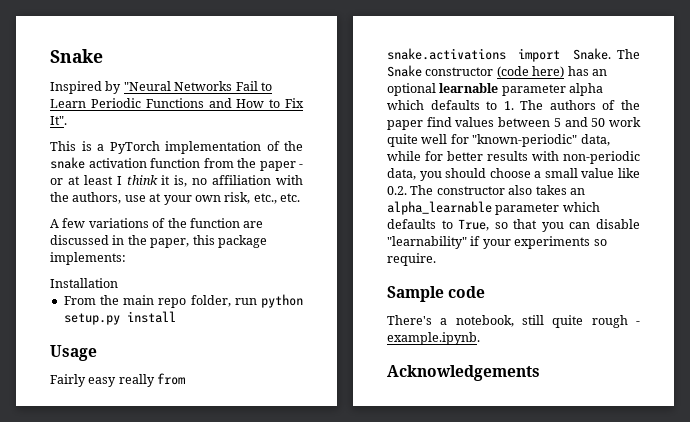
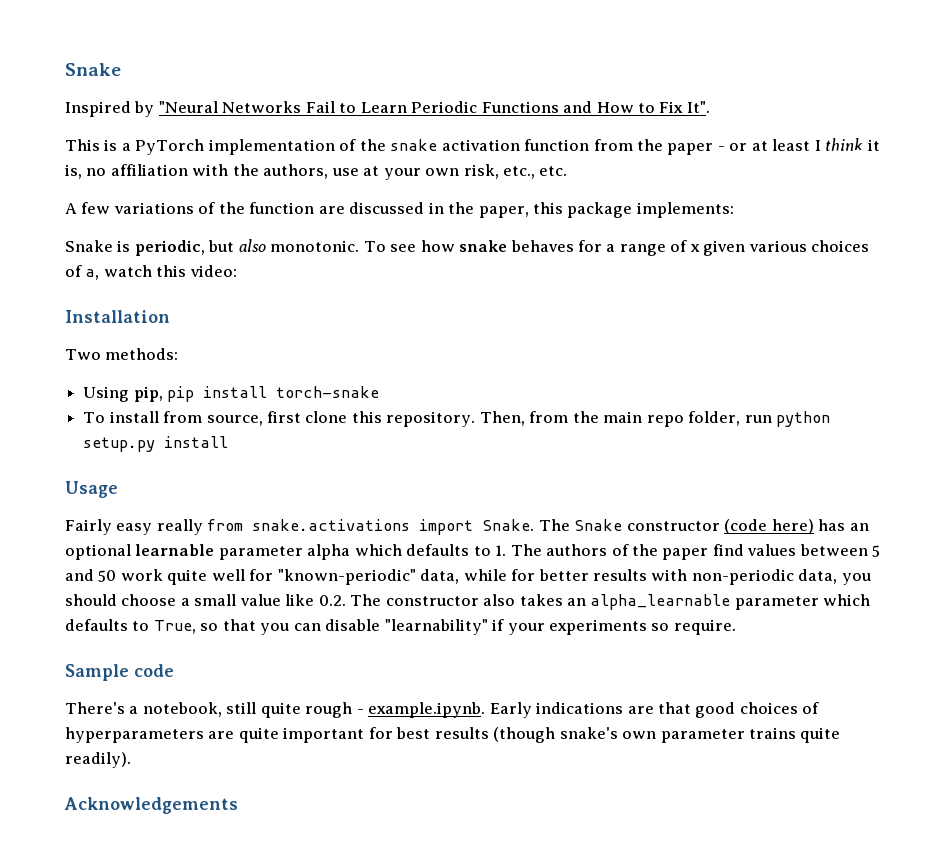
+ Snake is periodic, but also monotonic. To see how snake behaves for a range of x given various choices of a, watch this video:
  Installation
- From the main repo folder, run python setup.py install
+ Two methods:
+ Using pip, pip install torch-snake
+ To install from source, first clone this repository. Then, from the main repo folder, run python setup.py install
- There's a notebook, still quite rough - example.ipynb.
+ There's a notebook, still quite rough - example.ipynb. Early indications are that good choices of hyperparameters are quite important for best results (though snake's own parameter trains quite readily).

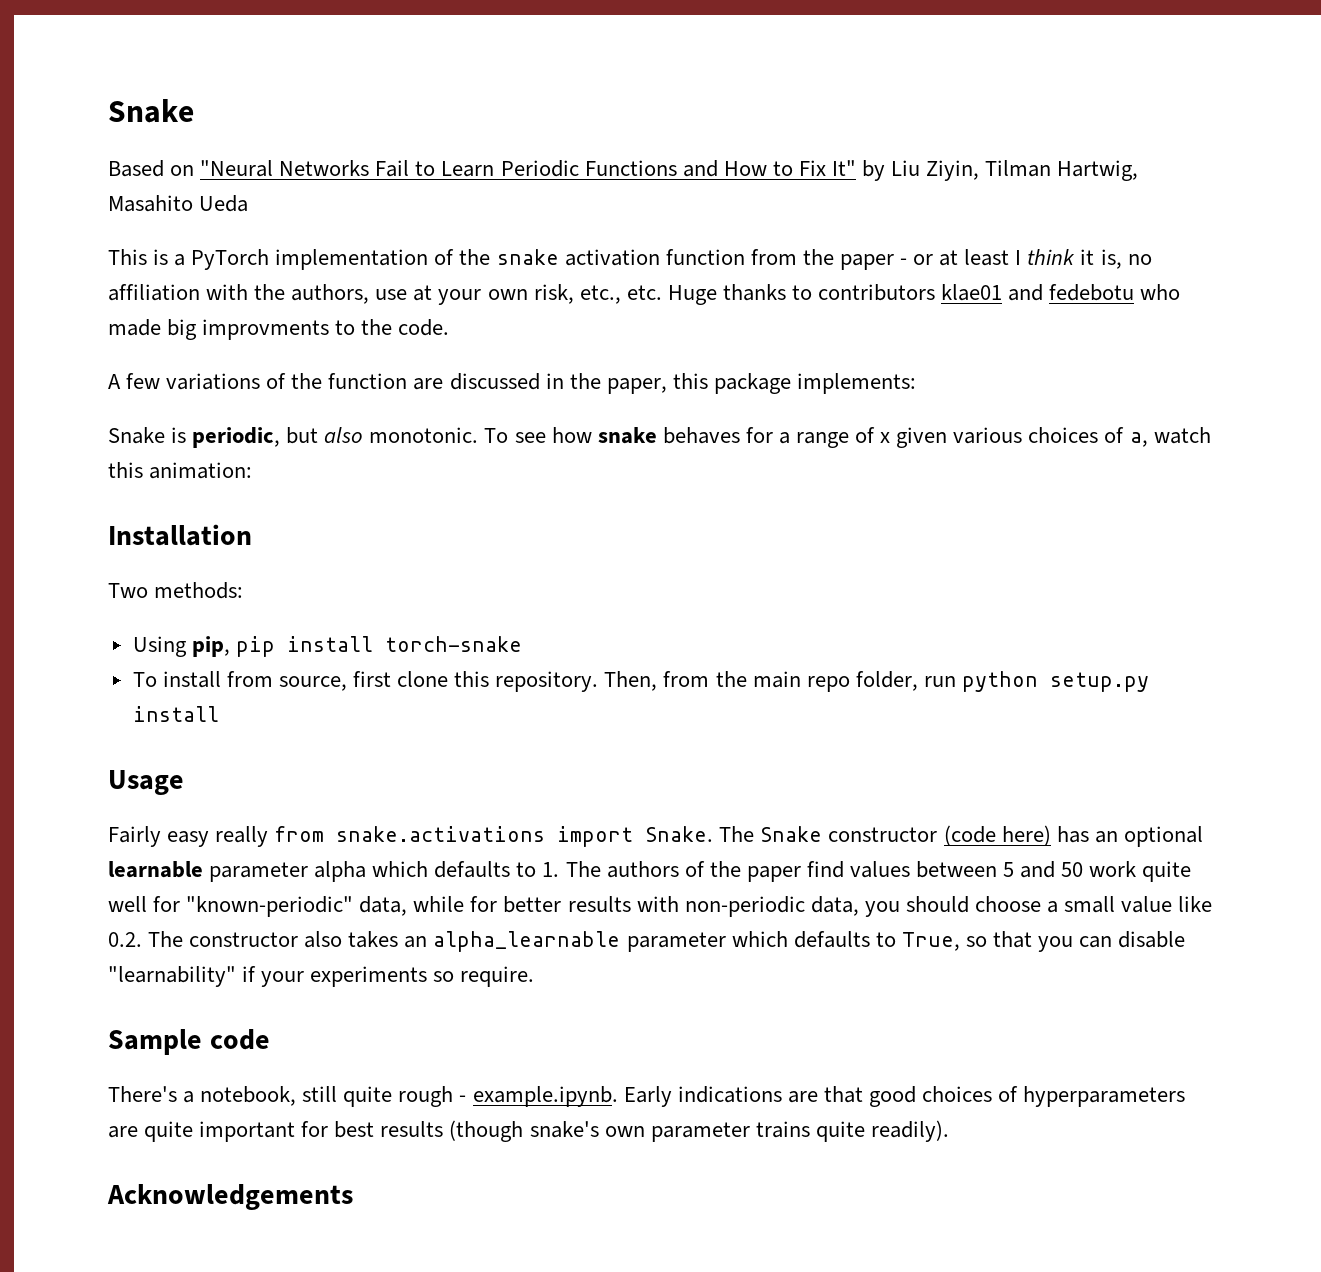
- Inspired by "Neural Networks Fail to Learn Periodic Functions and How to Fix It".
+ Based on "Neural Networks Fail to Learn Periodic Functions and How to Fix It" by Liu Ziyin, Tilman Hartwig, Masahito Ueda
- This is a PyTorch implementation of the snake activation function from the paper - or at least I think it is, no affiliation with the authors, use at your own risk, etc., etc.
+ This is a PyTorch implementation of the snake activation function from the paper - or at least I think it is, no affiliation with the authors, use at your own risk, etc., etc. Huge thanks to contributors klae01 and fedebotu who made big improvments to the code.
- To see how snake behaves for a range of x given various choices of a, watch this video:
+ To see how snake behaves for a range of x given various choices of a, watch this animation:

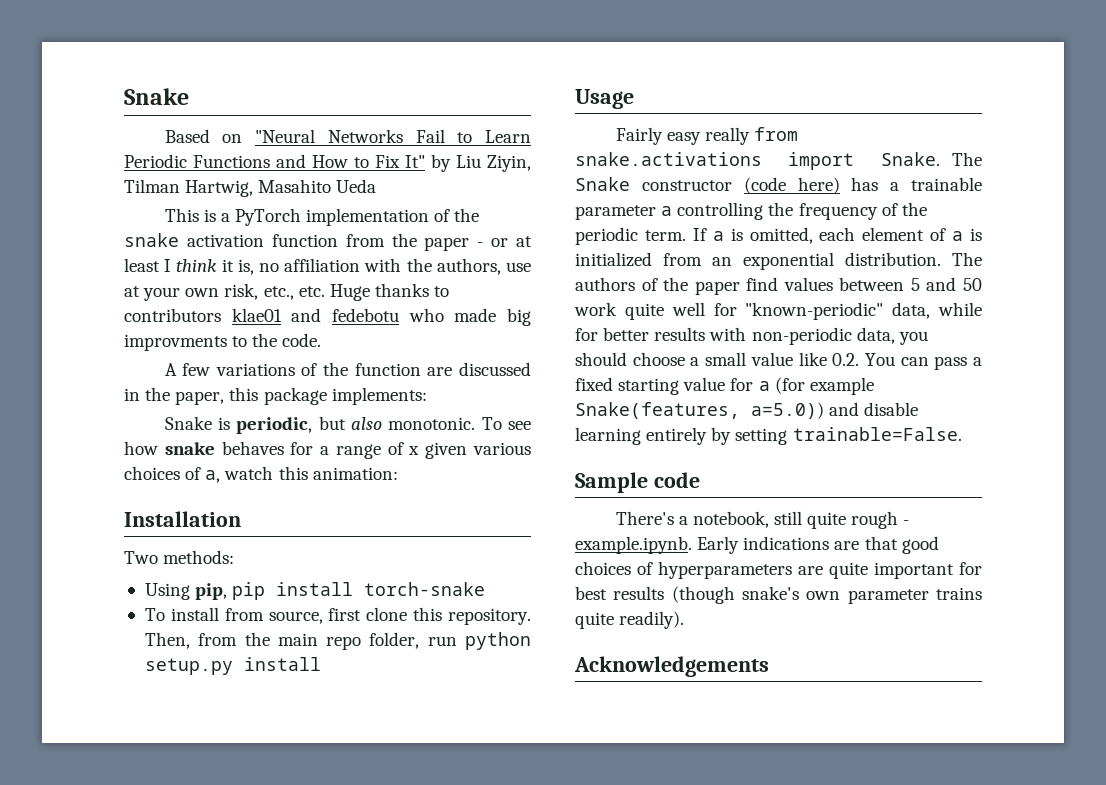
- The Snake constructor (code here) has an optional learnable parameter alpha which defaults to 1. The authors of the paper find values between 5 and 50 work quite well for "known-periodic" data, while for better results with non-periodic data, you should choose a small value like 0.2. The constructor also takes an alpha_learnable parameter which defaults to True, so that you can disable "learnability" if your experiments so require.
+ The Snake constructor (code here) has a trainable parameter a controlling the frequency of the periodic term. If a is omitted, each element of a is initialized from an exponential distribution. The authors of the paper find values between 5 and 50 work quite well for "known-periodic" data, while for better results with non-periodic data, you should choose a small value like 0.2. You can pass a fixed starting value for a (for example Snake(features, a=5.0)) and disable learning entirely by setting trainable=False.

